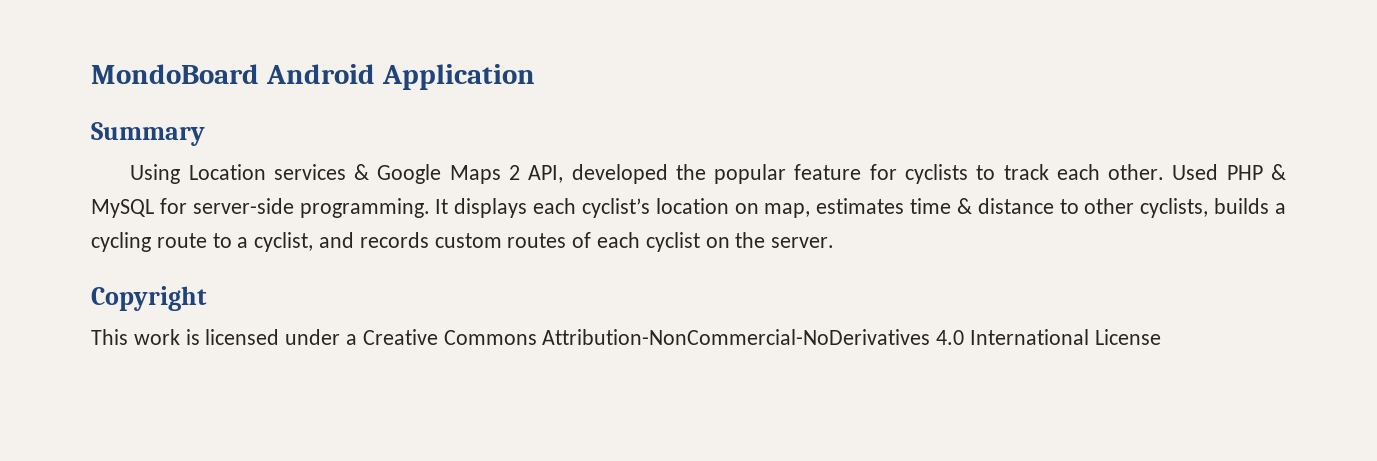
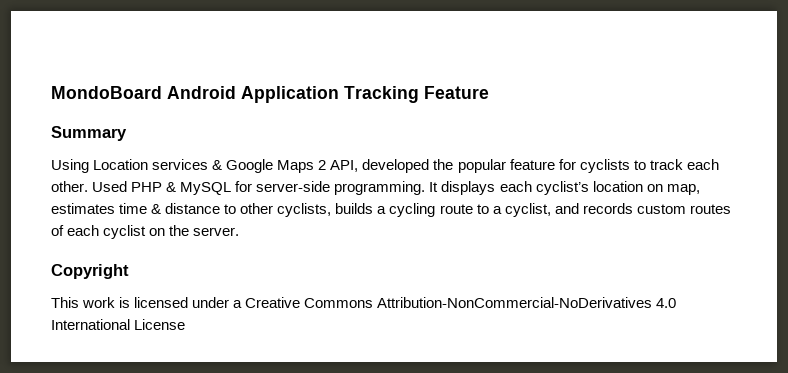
- MondoBoard Android Application
+ MondoBoard Android Application Tracking Feature

